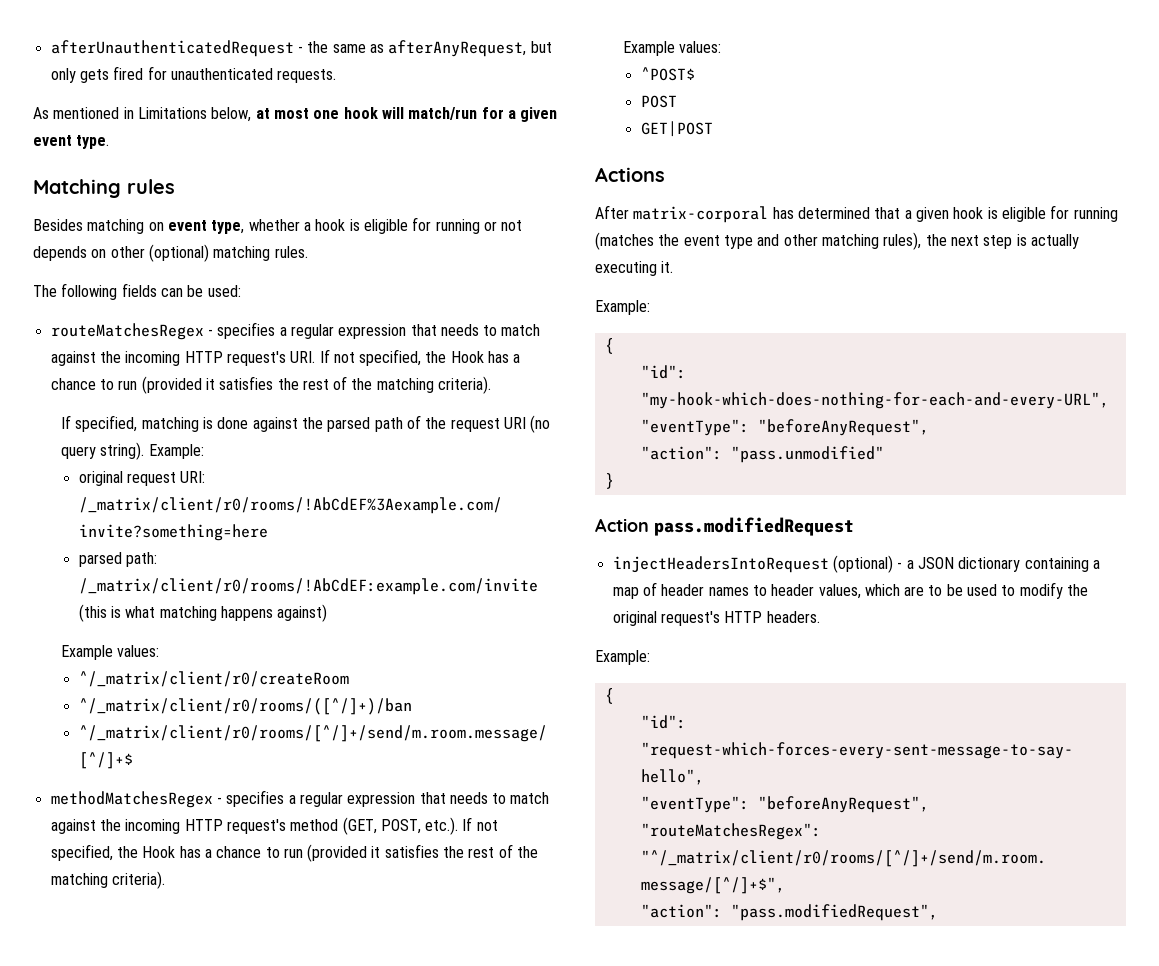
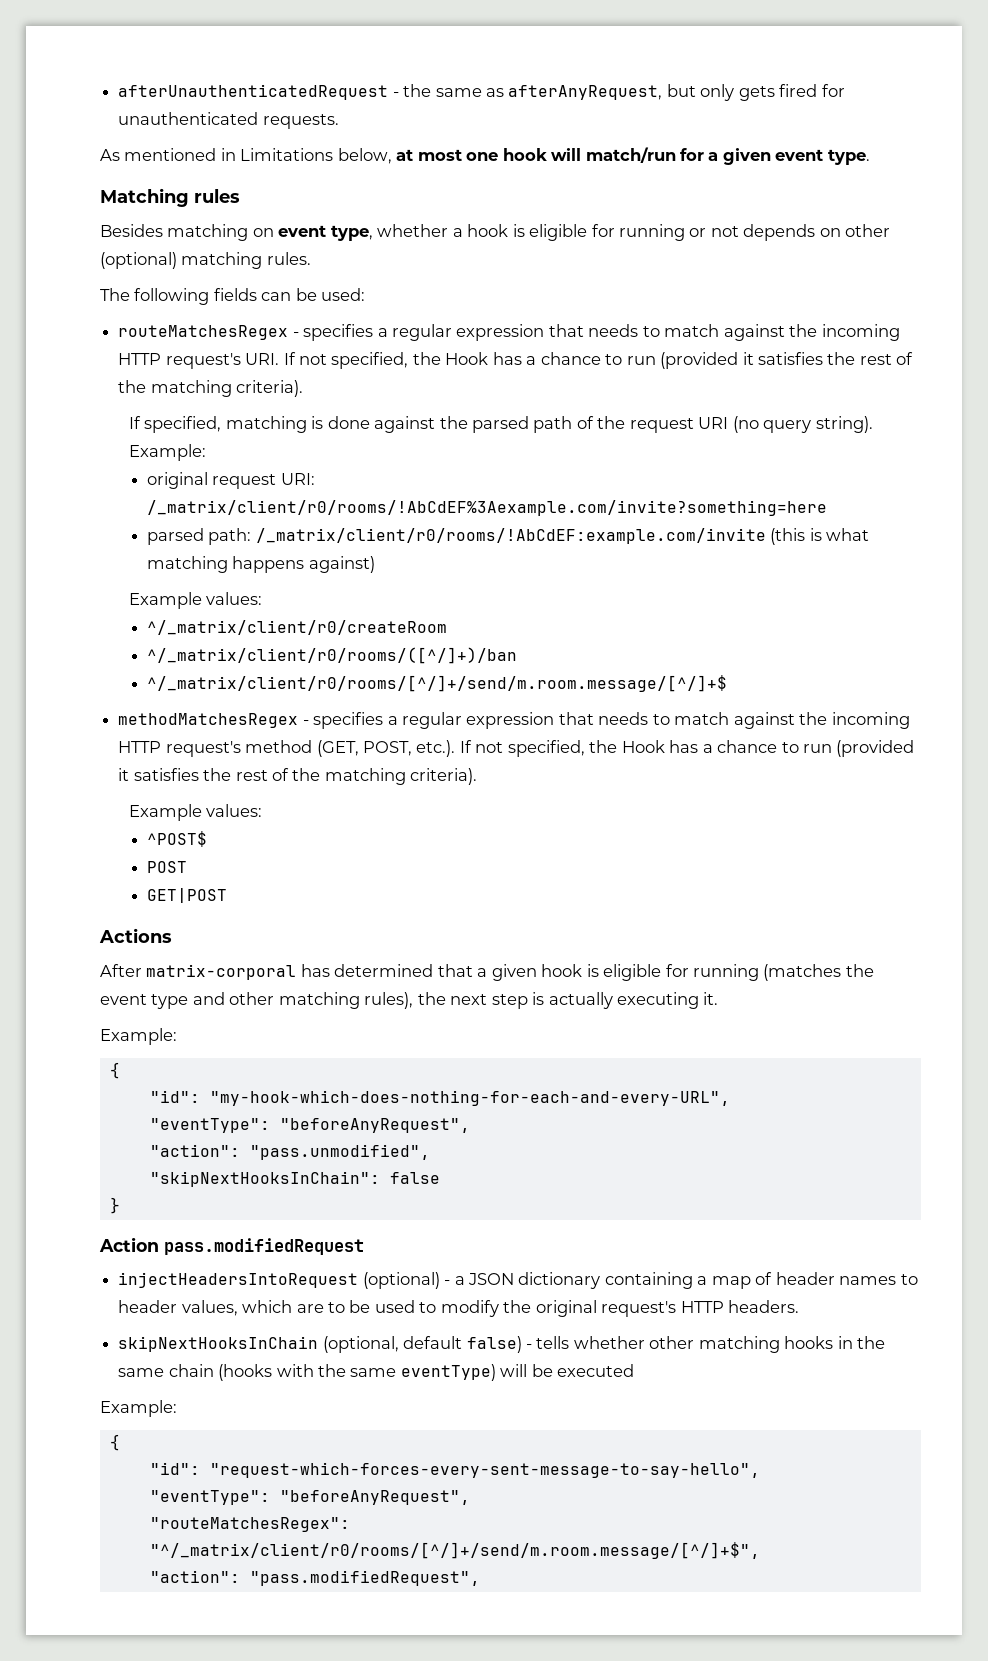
- "action": "pass.unmodified"
+ "action": "pass.unmodified",
+ "skipNextHooksInChain": false
+ skipNextHooksInChain (optional, default false) - tells whether other matching hooks in the same chain (hooks with the same eventType) will be executed

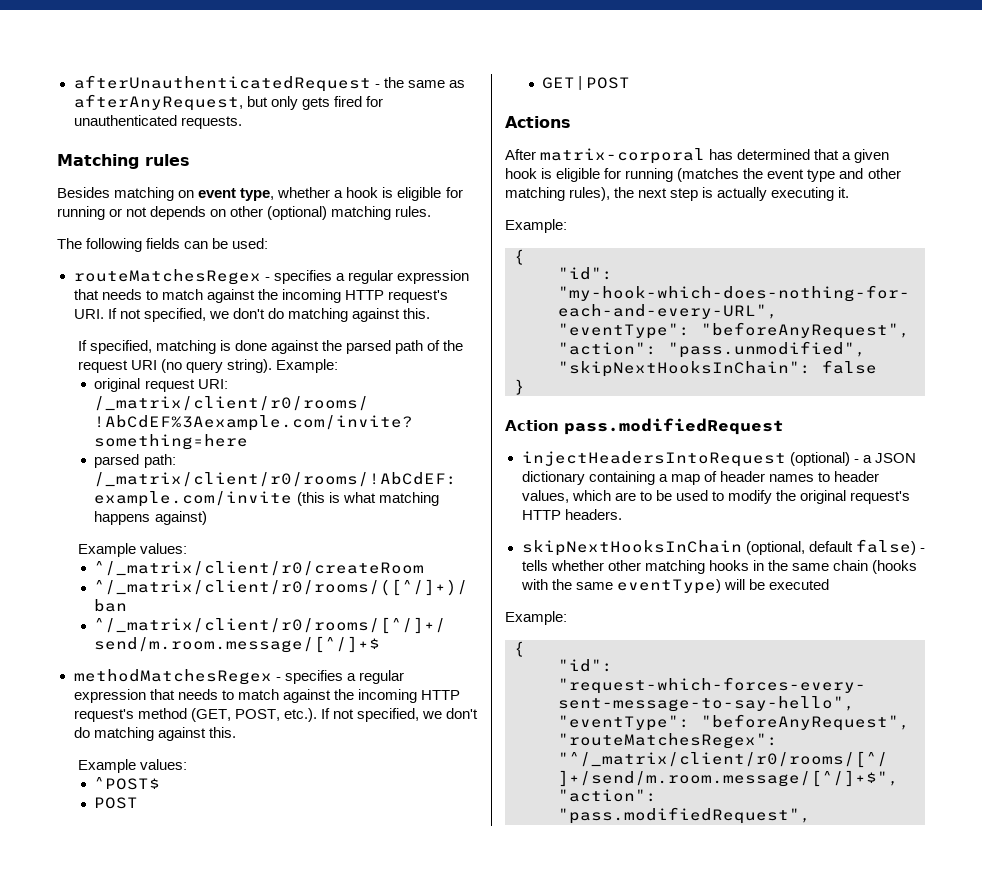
- As mentioned in Limitations below, at most one hook will match/run for a given event type.
- routeMatchesRegex - specifies a regular expression that needs to match against the incoming HTTP request's URI. If not specified, the Hook has a chance to run (provided it satisfies the rest of the matching criteria).
+ routeMatchesRegex - specifies a regular expression that needs to match against the incoming HTTP request's URI. If not specified, we don't do matching against this.
- methodMatchesRegex - specifies a regular expression that needs to match against the incoming HTTP request's method (GET, POST, etc.). If not specified, the Hook has a chance to run (provided it satisfies the rest of the matching criteria).
+ methodMatchesRegex - specifies a regular expression that needs to match against the incoming HTTP request's method (GET, POST, etc.). If not specified, we don't do matching against this.

